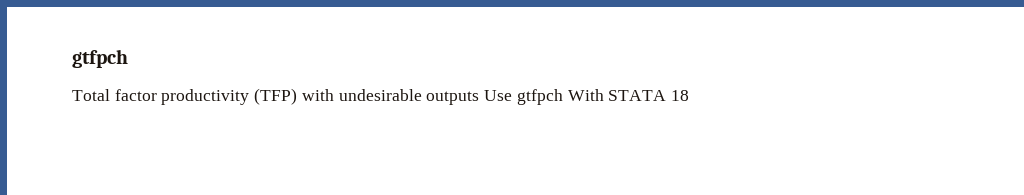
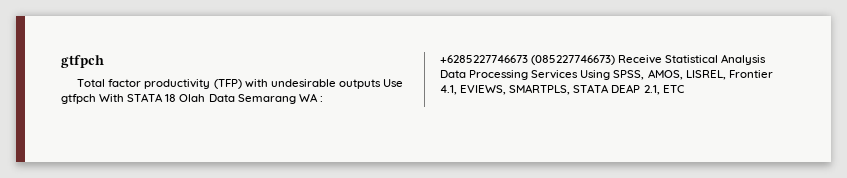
- Total factor productivity (TFP) with undesirable outputs Use gtfpch With STATA 18
+ Total factor productivity (TFP) with undesirable outputs Use gtfpch With STATA 18 Olah Data Semarang WA : +6285227746673 (085227746673) Receive Statistical Analysis Data Processing Services Using SPSS, AMOS, LISREL, Frontier 4.1, EVIEWS, SMARTPLS, STATA DEAP 2.1, ETC

